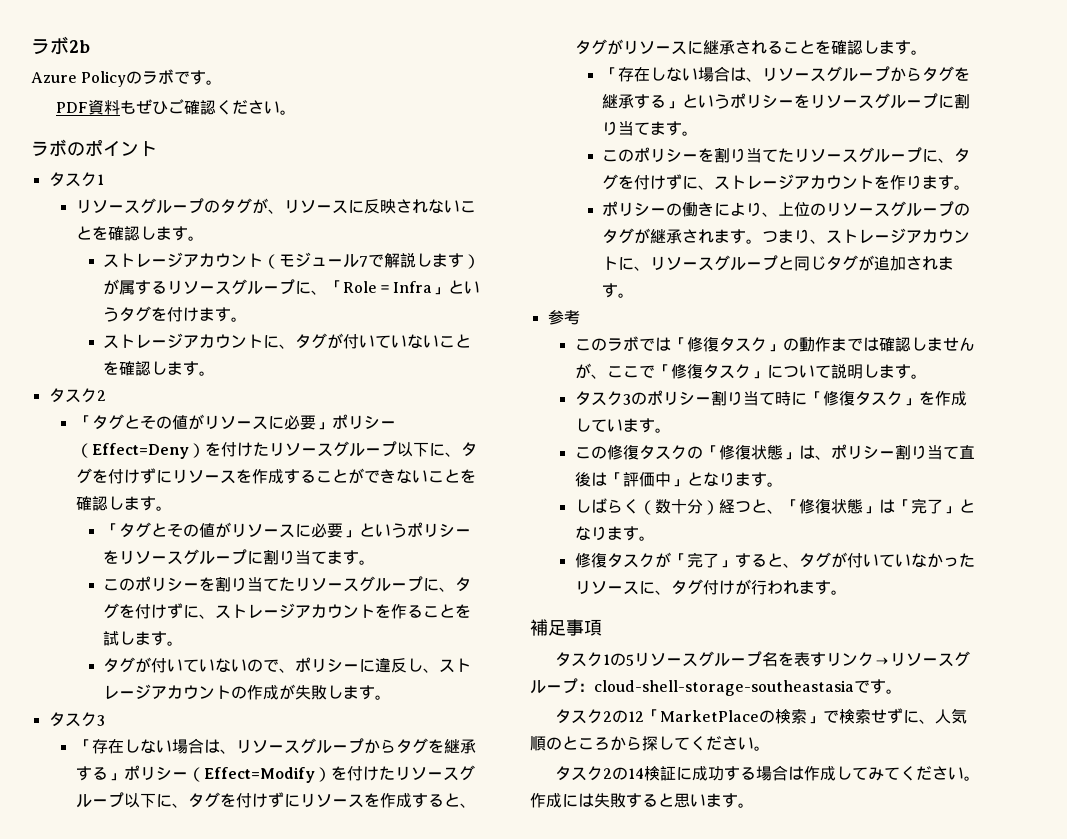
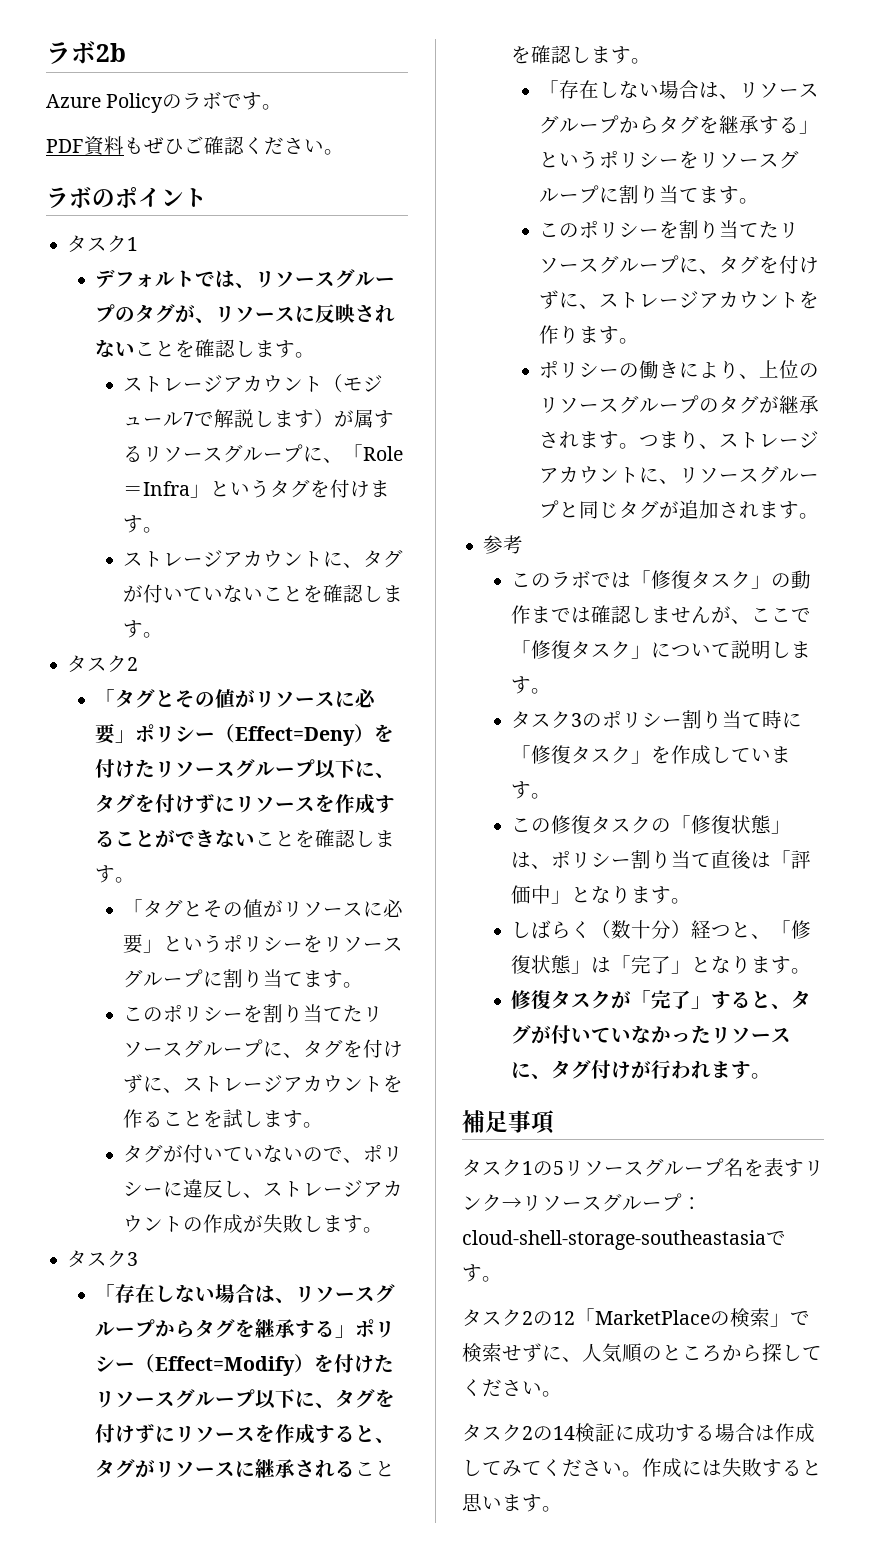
- リソースグループのタグが、リソースに反映されないことを確認します。
+ デフォルトでは、リソースグループのタグが、リソースに反映されないことを確認します。

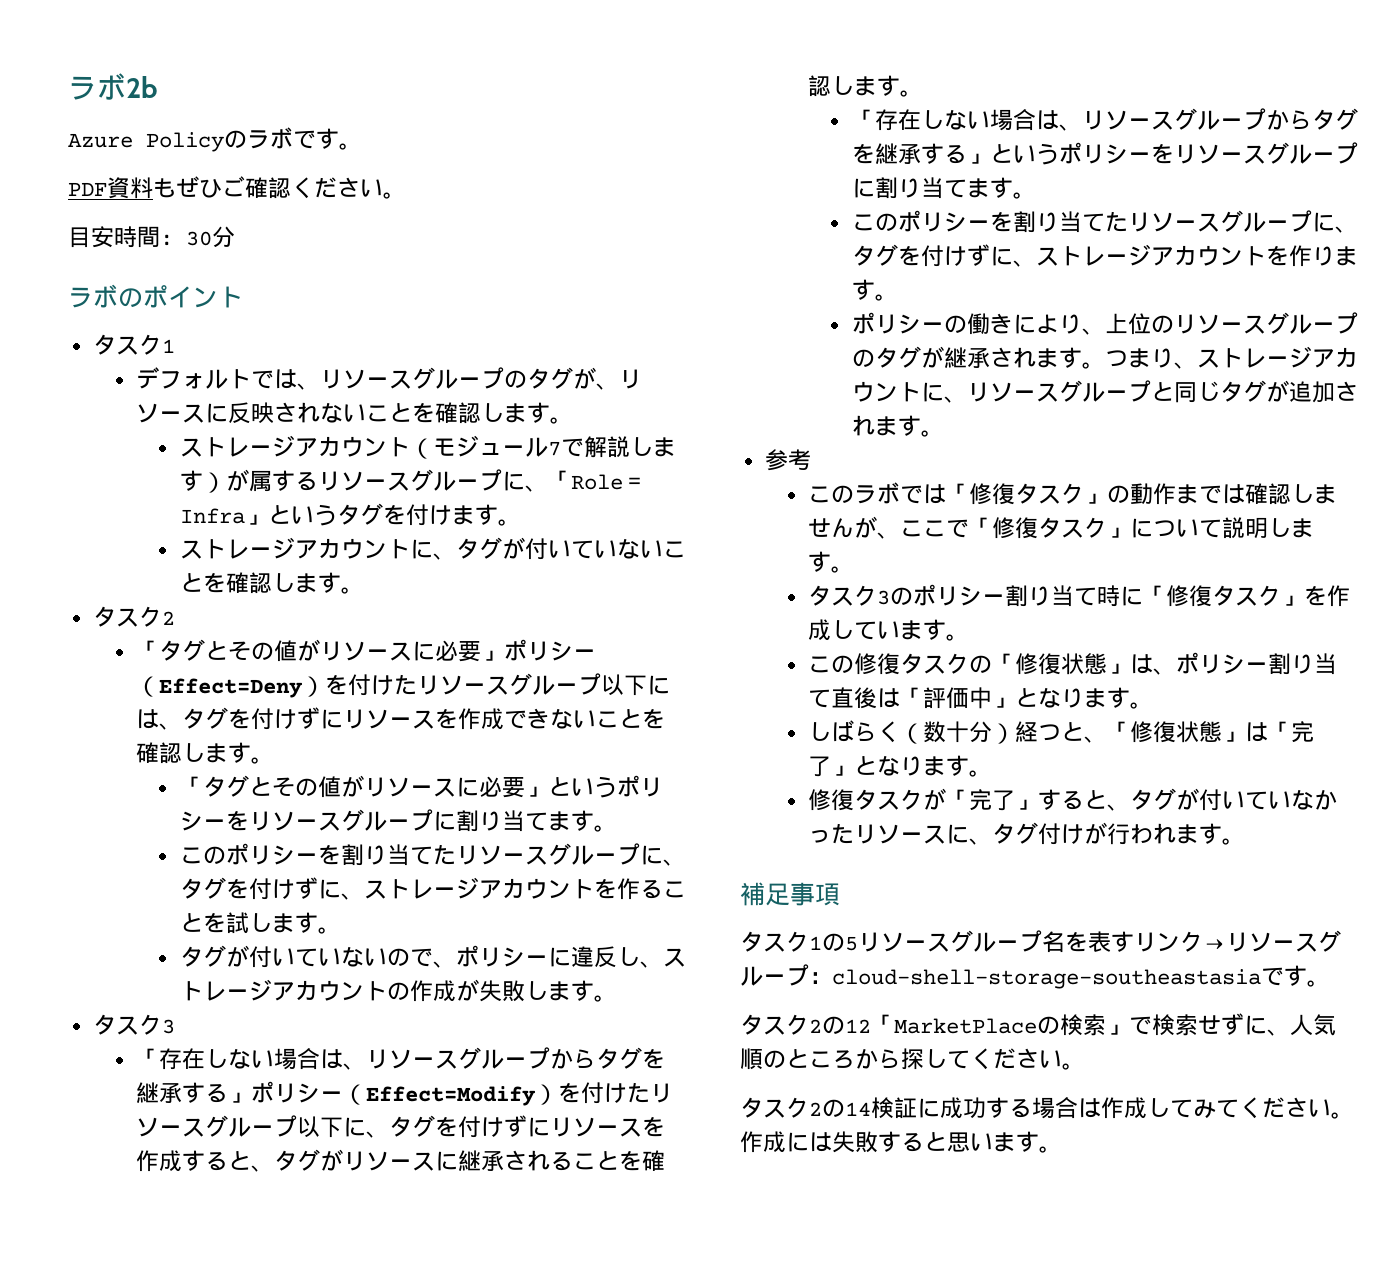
+ 目安時間: 30分
- 「タグとその値がリソースに必要」ポリシー（Effect=Deny）を付けたリソースグループ以下に、タグを付けずにリソースを作成することができないことを確認します。
+ 「タグとその値がリソースに必要」ポリシー（Effect=Deny）を付けたリソースグループ以下には、タグを付けずにリソースを作成できないことを確認します。

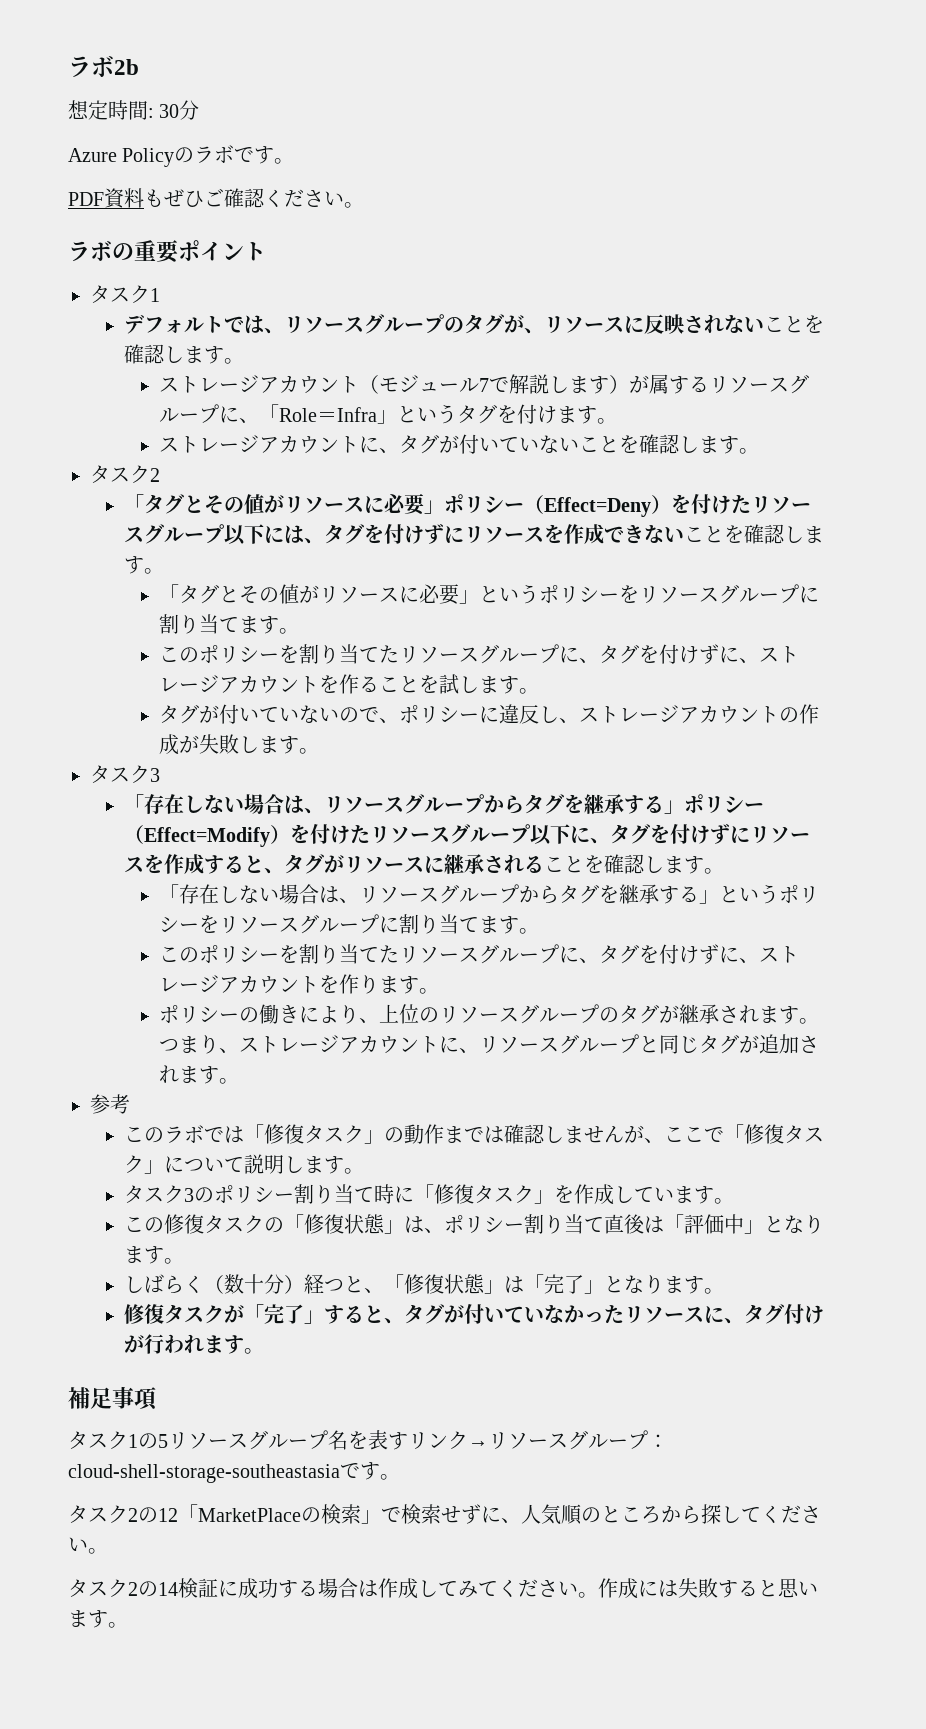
+ 想定時間: 30分
- 目安時間: 30分
- ラボのポイント
+ ラボの重要ポイント

